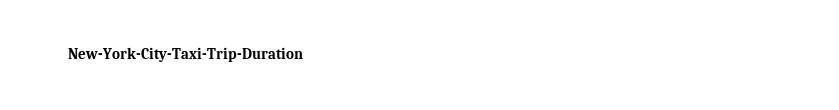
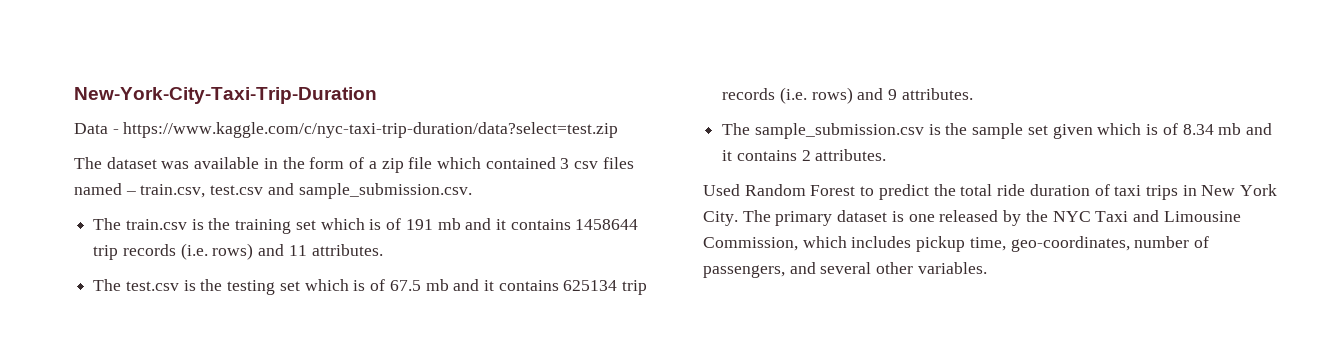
+ Data - https://www.kaggle.com/c/nyc-taxi-trip-duration/data?select=test.zip
+ The dataset was available in the form of a zip file which contained 3 csv files named – train.csv, test.csv and sample_submission.csv.
+ The train.csv is the training set which is of 191 mb and it contains 1458644 trip records (i.e. rows) and 11 attributes.
+ The test.csv is the testing set which is of 67.5 mb and it contains 625134 trip records (i.e. rows) and 9 attributes.
+ The sample_submission.csv is the sample set given which is of 8.34 mb and it contains 2 attributes.
+ Used Random Forest to predict the total ride duration of taxi trips in New York City. The primary dataset is one released by the NYC Taxi and Limousine Commission, which includes pickup time, geo-coordinates, number of passengers, and several other variables.

